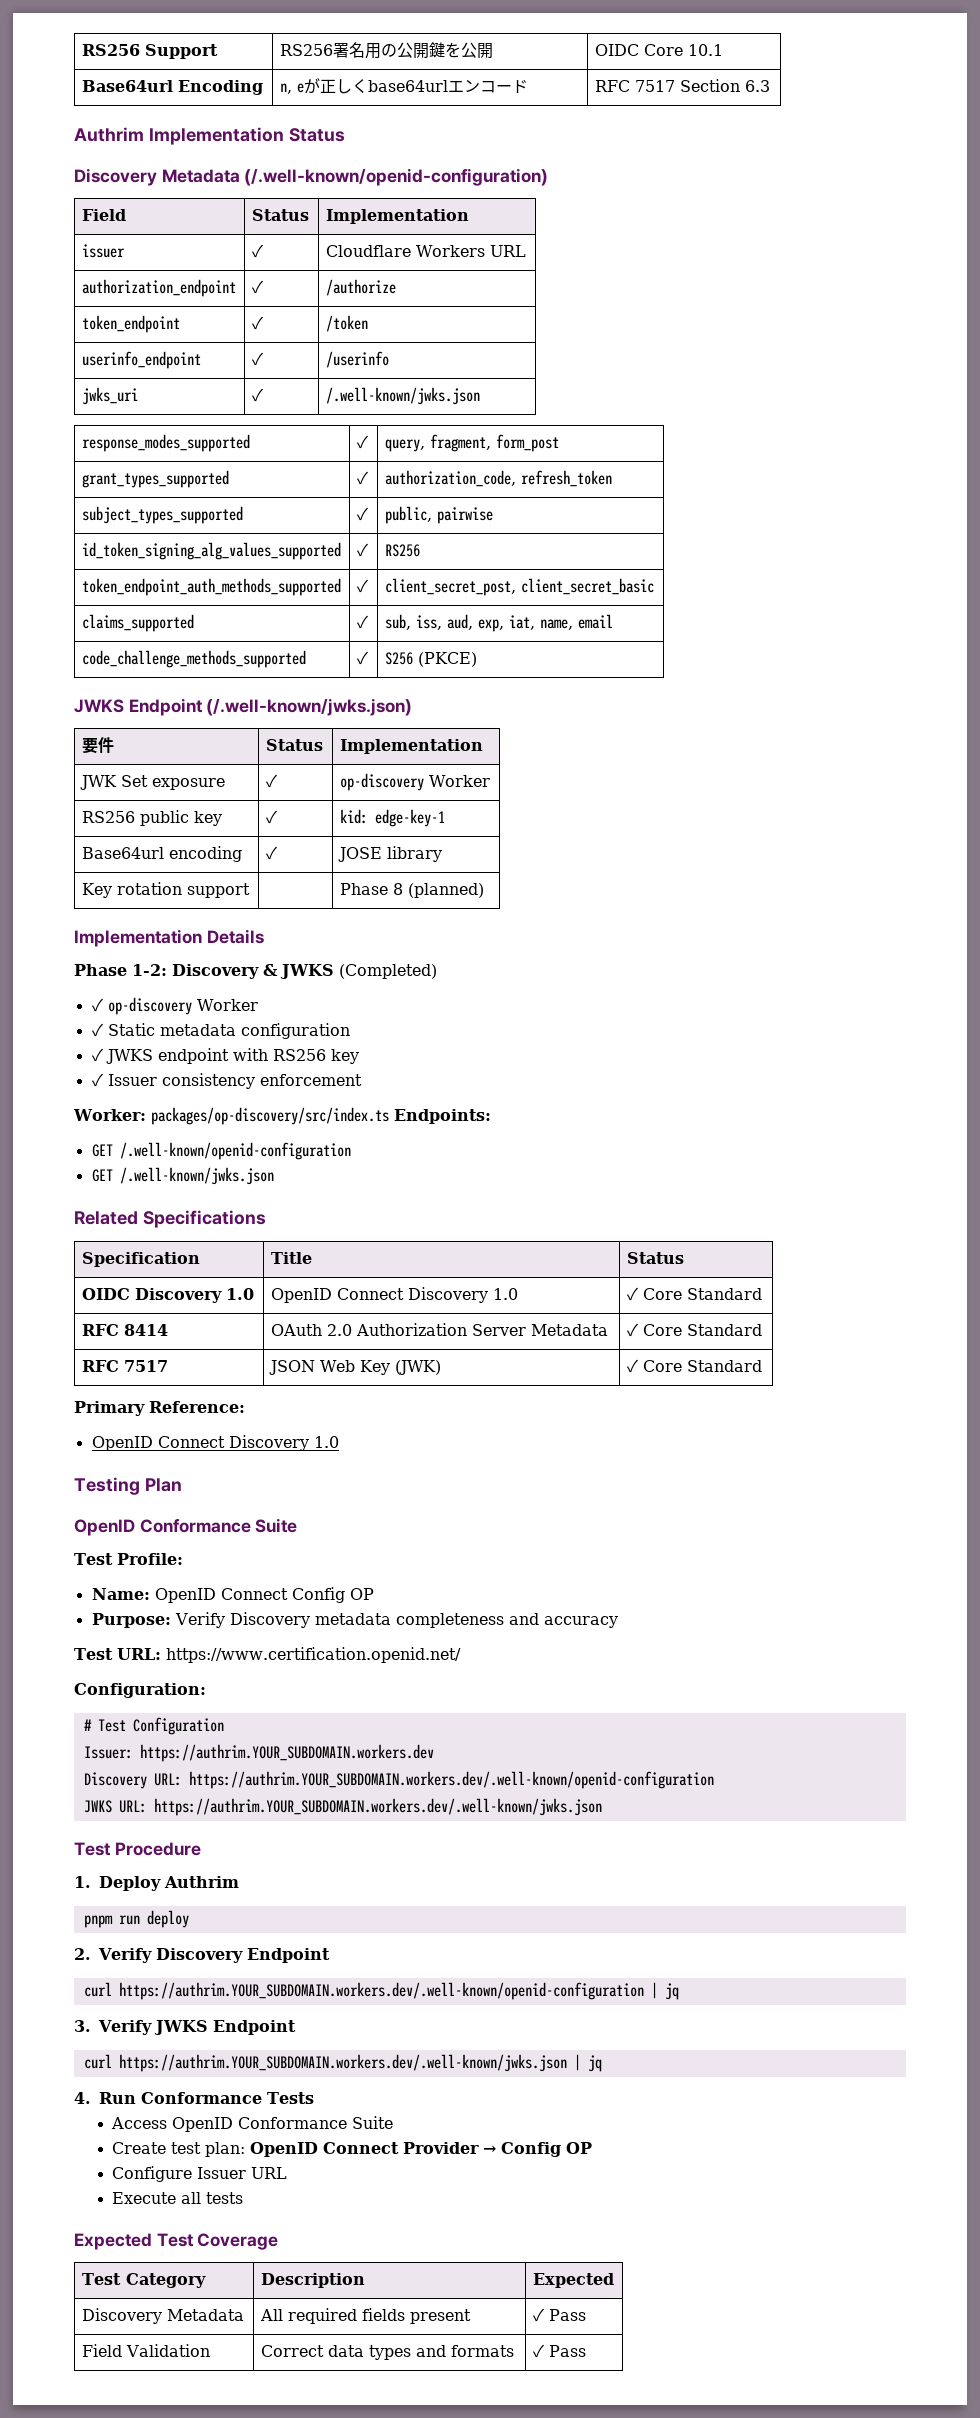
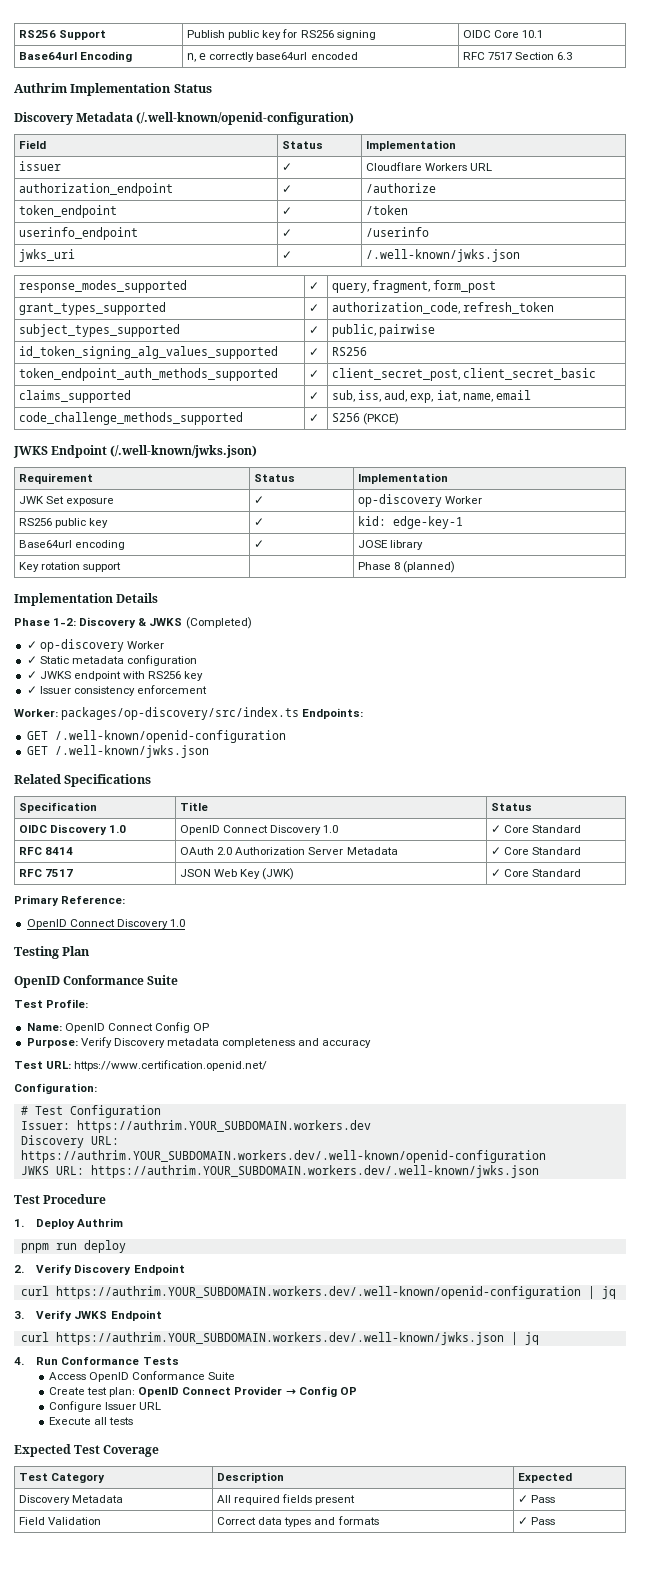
- RS256 Support | RS256署名用の公開鍵を公開 | OIDC Core 10.1
+ RS256 Support | Publish public key for RS256 signing | OIDC Core 10.1
- Base64url Encoding | n, eが正しくbase64urlエンコード | RFC 7517 Section 6.3
+ Base64url Encoding | n, e correctly base64url encoded | RFC 7517 Section 6.3
- 要件 | Status | Implementation
+ Requirement | Status | Implementation

